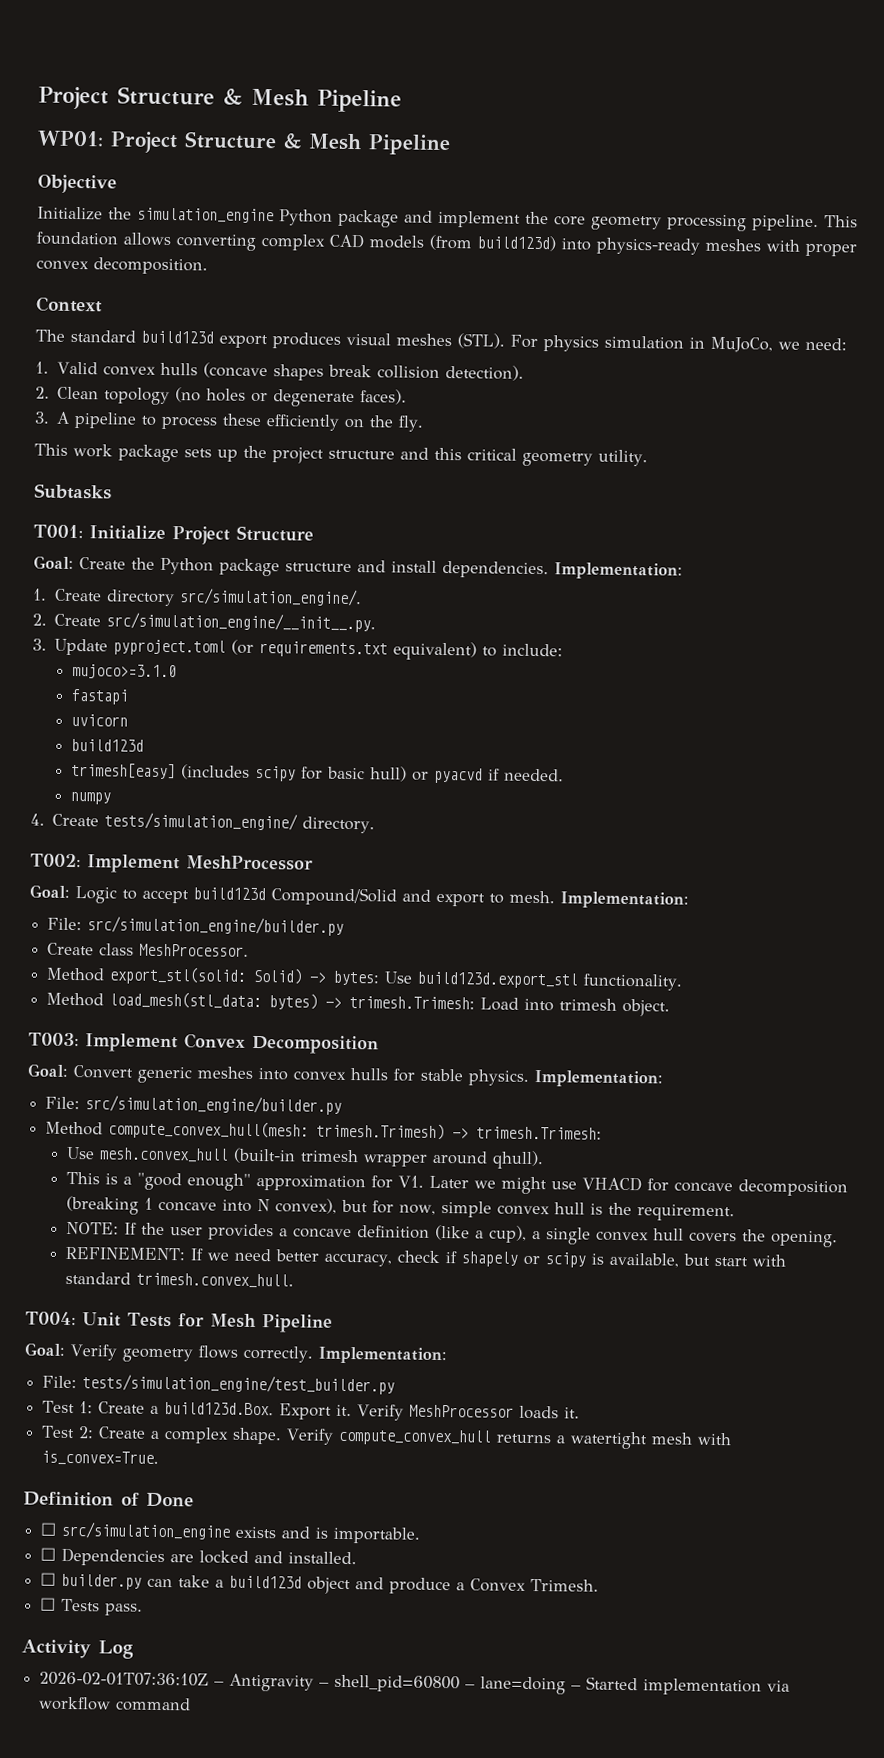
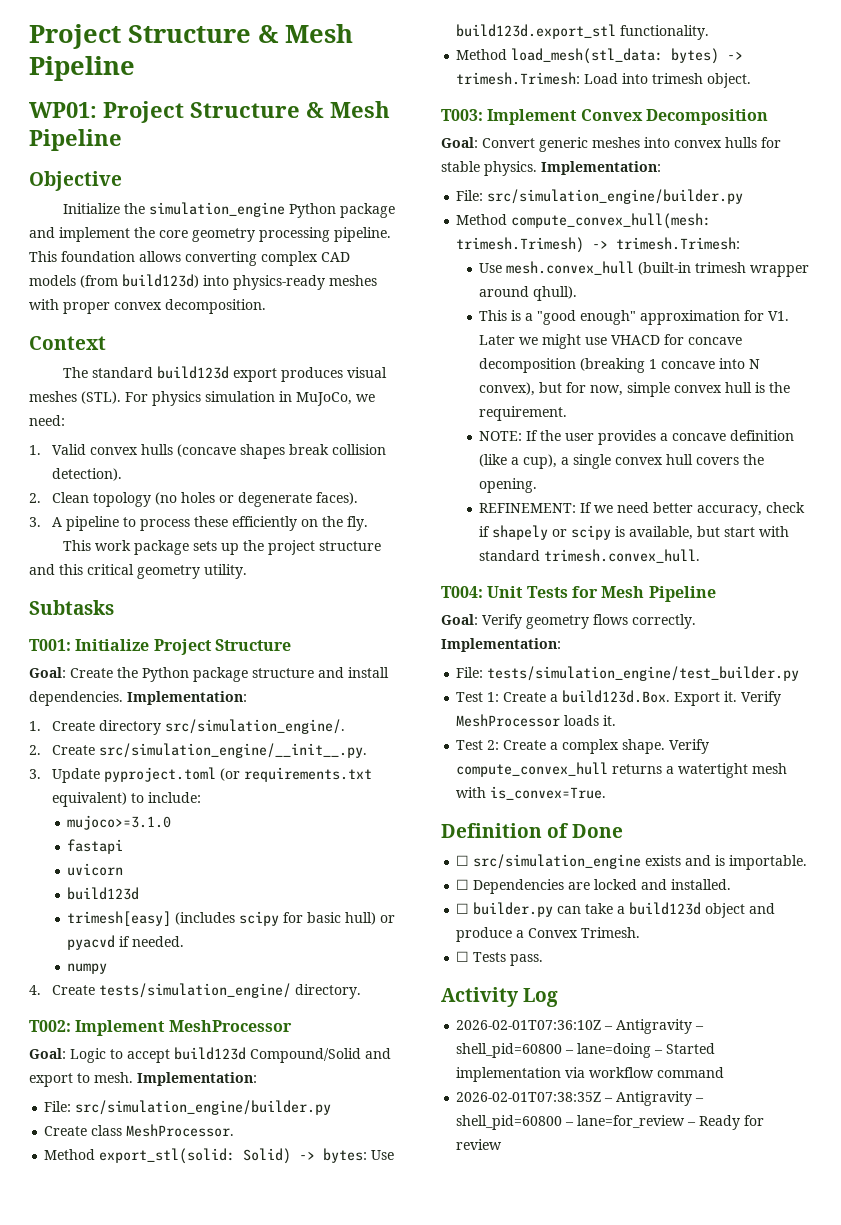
+ 2026-02-01T07:38:35Z – Antigravity – shell_pid=60800 – lane=for_review – Ready for review

